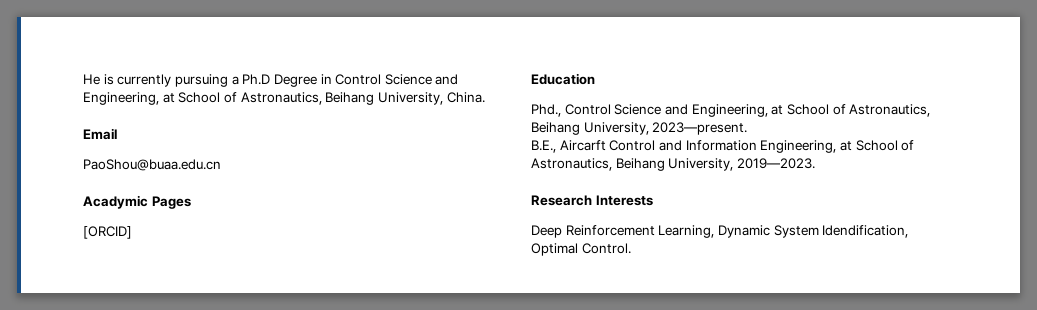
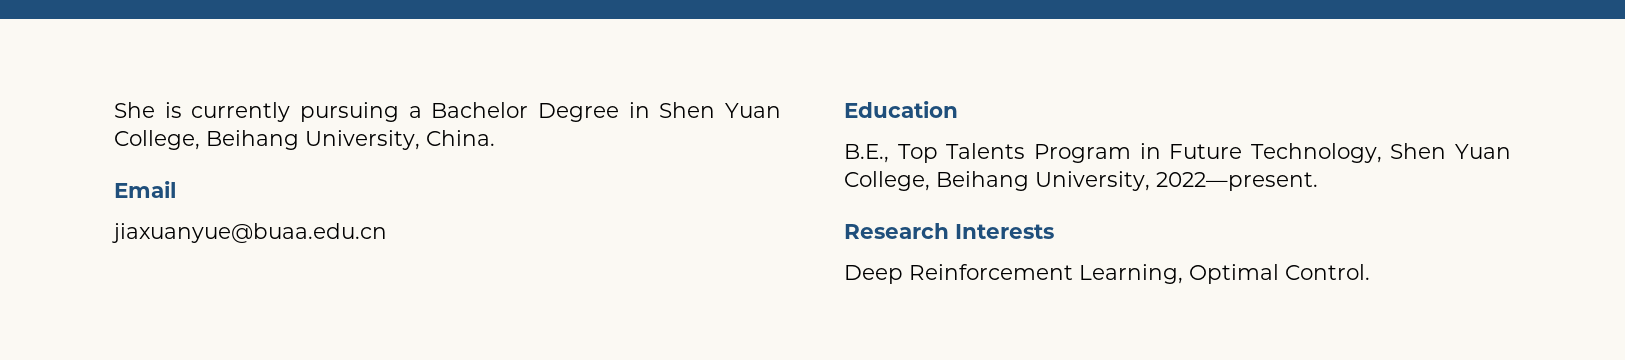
- He is currently pursuing a Ph.D Degree in Control Science and Engineering, at School of Astronautics, Beihang University, China.
+ She is currently pursuing a Bachelor Degree in Shen Yuan College, Beihang University, China.
  Email
- PaoShou@buaa.edu.cn
- Acadymic Pages
- [ORCID]
+ jiaxuanyue@buaa.edu.cn
  Education
- Phd., Control Science and Engineering, at School of Astronautics, Beihang University, 2023—present.
- B.E., Aircarft Control and Information Engineering, at School of Astronautics, Beihang University, 2019—2023.
+ B.E., Top Talents Program in Future Technology, Shen Yuan College, Beihang University, 2022—present.
- Deep Reinforcement Learning, Dynamic System Idendification, Optimal Control.
+ Deep Reinforcement Learning, Optimal Control.

